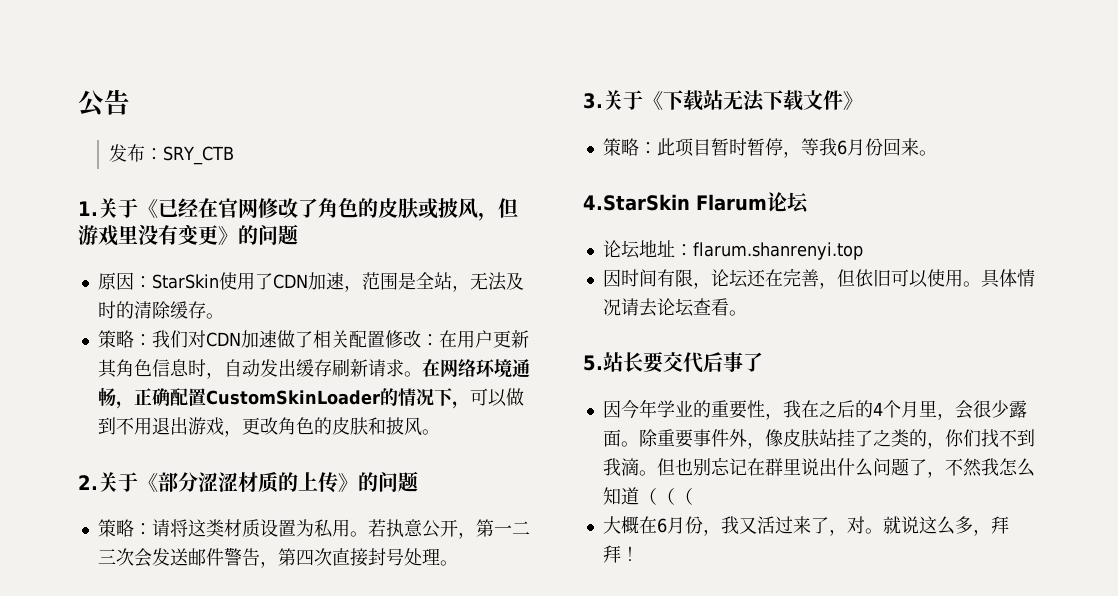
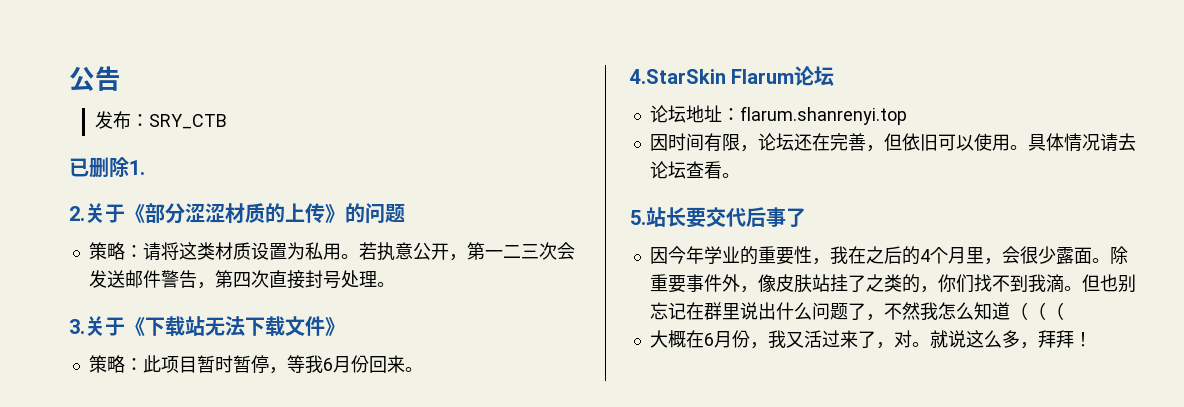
- 1.关于《已经在官网修改了角色的皮肤或披风，但游戏里没有变更》的问题
- 原因：StarSkin使用了CDN加速，范围是全站，无法及时的清除缓存。
- 策略：我们对CDN加速做了相关配置修改：在用户更新其角色信息时，自动发出缓存刷新请求。在网络环境通畅，正确配置CustomSkinLoader的情况下，可以做到不用退出游戏，更改角色的皮肤和披风。
+ 已删除1.

